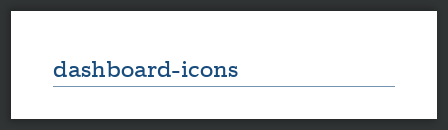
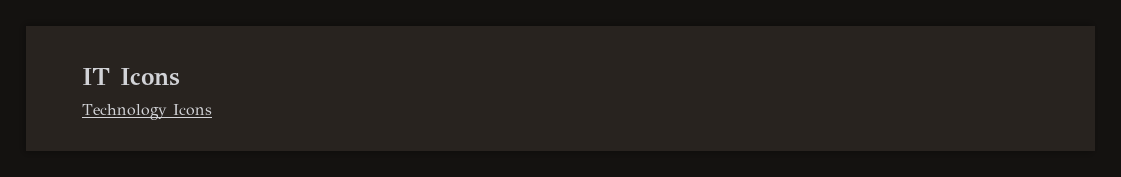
- dashboard-icons
+ IT Icons
+ Technology Icons

